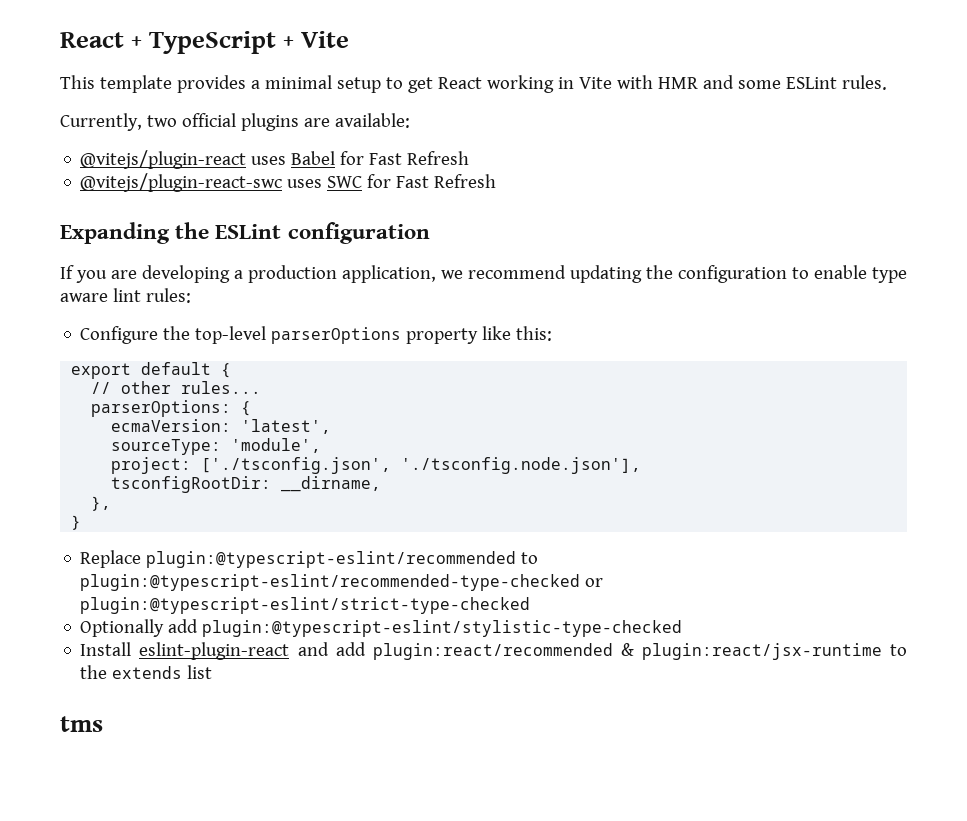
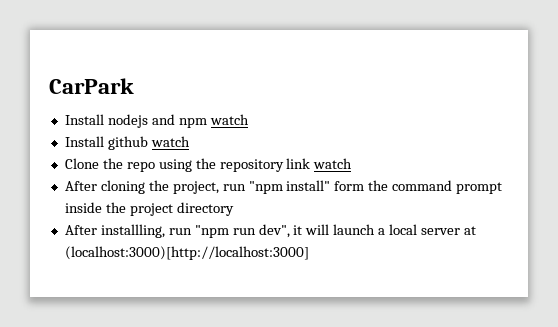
- React + TypeScript + Vite
- This template provides a minimal setup to get React working in Vite with HMR and some ESLint rules.
- Currently, two official plugins are available:
- @vitejs/plugin-react uses Babel for Fast Refresh
- @vitejs/plugin-react-swc uses SWC for Fast Refresh
- Expanding the ESLint configuration
- If you are developing a production application, we recommend updating the configuration to enable type aware lint rules:
- Configure the top-level parserOptions property like this:
- export default {
- // other rules...
- parserOptions: {
- ecmaVersion: 'latest',
- sourceType: 'module',
- project: ['./tsconfig.json', './tsconfig.node.json'],
- tsconfigRootDir: __dirname,
- },
- }
- Replace plugin:@typescript-eslint/recommended to plugin:@typescript-eslint/recommended-type-checked or plugin:@typescript-eslint/strict-type-checked
- Optionally add plugin:@typescript-eslint/stylistic-type-checked
- Install eslint-plugin-react and add plugin:react/recommended & plugin:react/jsx-runtime to the extends list
- tms
+ CarPark
+ Install nodejs and npm watch
+ Install github watch
+ Clone the repo using the repository link watch
+ After cloning the project, run "npm install" form the command prompt inside the project directory
+ After installling, run "npm run dev", it will launch a local server at (localhost:3000)[http://localhost:3000]

